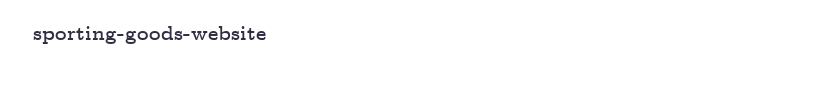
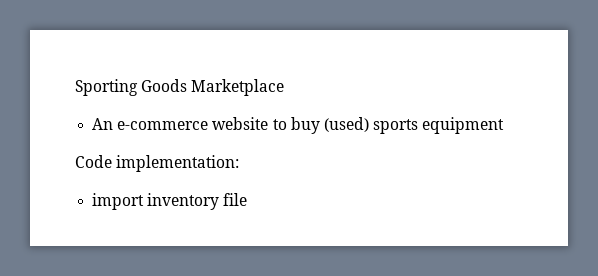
- sporting-goods-website
+ Sporting Goods Marketplace
+ An e-commerce website to buy (used) sports equipment
+ Code implementation:
+ import inventory file

